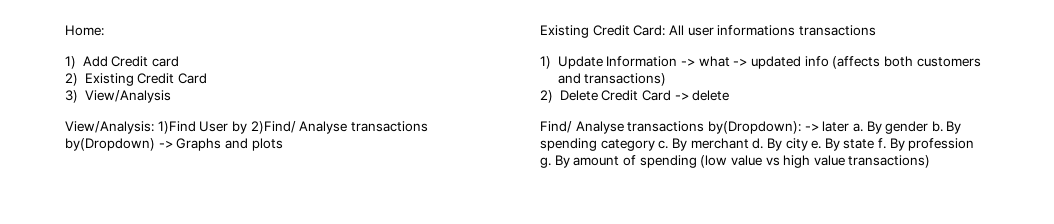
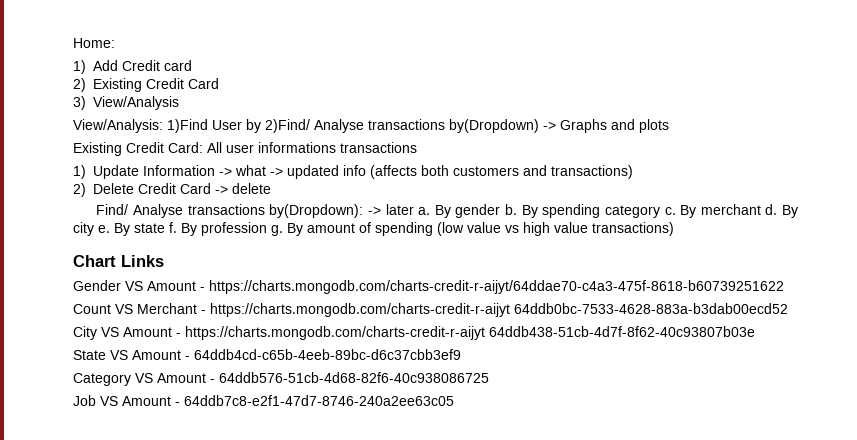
+ Chart Links
+ Gender VS Amount - https://charts.mongodb.com/charts-credit-r-aijyt/64ddae70-c4a3-475f-8618-b60739251622
+ Count VS Merchant - https://charts.mongodb.com/charts-credit-r-aijyt 64ddb0bc-7533-4628-883a-b3dab00ecd52
+ City VS Amount - https://charts.mongodb.com/charts-credit-r-aijyt 64ddb438-51cb-4d7f-8f62-40c93807b03e
+ State VS Amount - 64ddb4cd-c65b-4eeb-89bc-d6c37cbb3ef9
+ Category VS Amount - 64ddb576-51cb-4d68-82f6-40c938086725
+ Job VS Amount - 64ddb7c8-e2f1-47d7-8746-240a2ee63c05

